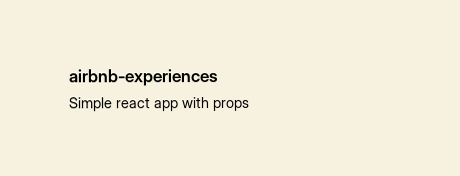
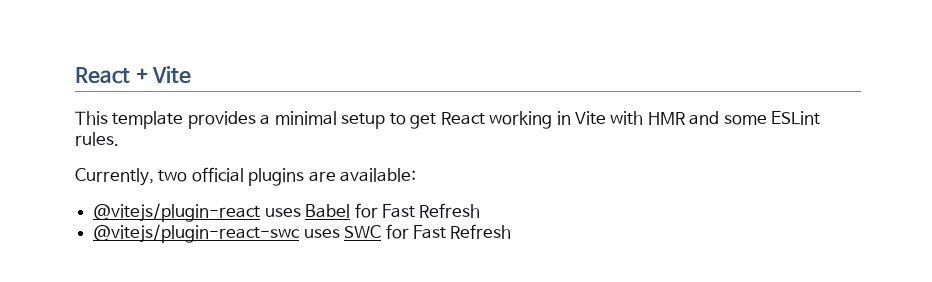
- airbnb-experiences
- Simple react app with props
+ React + Vite
+ This template provides a minimal setup to get React working in Vite with HMR and some ESLint rules.
+ Currently, two official plugins are available:
+ @vitejs/plugin-react uses Babel for Fast Refresh
+ @vitejs/plugin-react-swc uses SWC for Fast Refresh

